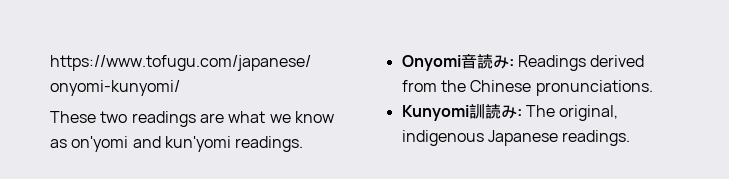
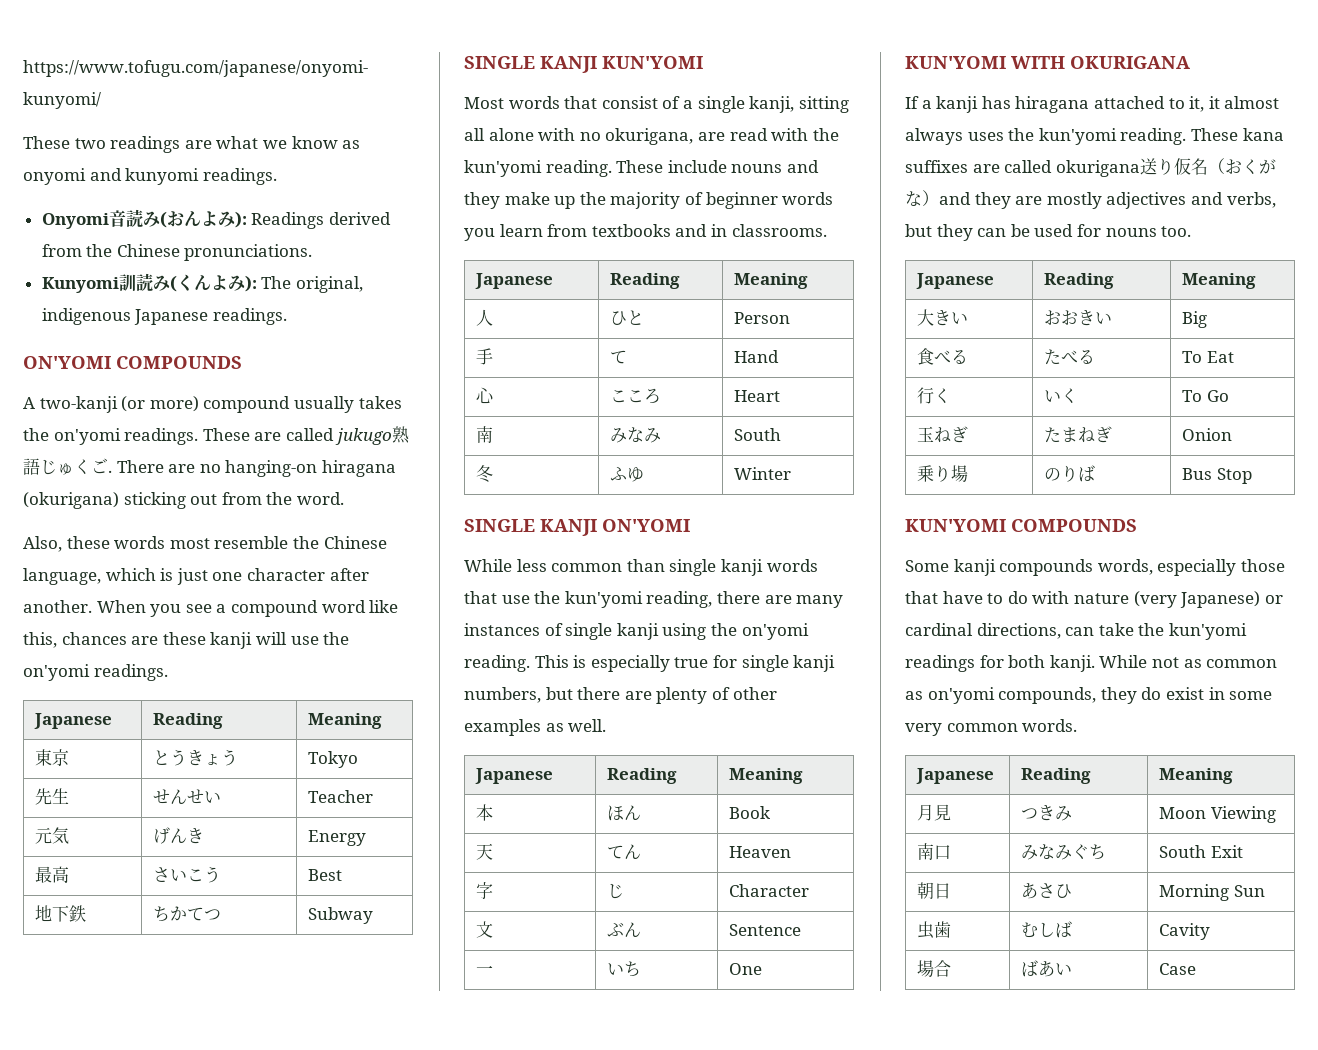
- These two readings are what we know as on'yomi and kun'yomi readings.
+ These two readings are what we know as onyomi and kunyomi readings.
- Onyomi音読み: Readings derived from the Chinese pronunciations.
+ Onyomi音読み(おんよみ): Readings derived from the Chinese pronunciations.
- Kunyomi訓読み: The original, indigenous Japanese readings.
+ Kunyomi訓読み(くんよみ): The original, indigenous Japanese readings.
+ ON'YOMI COMPOUNDS
+ A two-kanji (or more) compound usually takes the on'yomi readings. These are called jukugo熟語じゅくご. There are no hanging-on hiragana (okurigana) sticking out from the word.
+ Also, these words most resemble the Chinese language, which is just one character after another. When you see a compound word like this, chances are these kanji will use the on'yomi readings.
+ Japanese | Reading | Meaning
+ 東京 | とうきょう | Tokyo
+ 先生 | せんせい | Teacher
+ 元気 | げんき | Energy
+ 最高 | さいこう | Best
+ 地下鉄 | ちかてつ | Subway
+ SINGLE KANJI KUN'YOMI
+ Most words that consist of a single kanji, sitting all alone with no okurigana, are read with the kun'yomi reading. These include nouns and they make up the majority of beginner words you learn from textbooks and in classrooms.
+ Japanese | Reading | Meaning
+ 人 | ひと | Person
+ 手 | て | Hand
+ 心 | こころ | Heart
+ 南 | みなみ | South
+ 冬 | ふゆ | Winter
+ SINGLE KANJI ON'YOMI
+ While less common than single kanji words that use the kun'yomi reading, there are many instances of single kanji using the on'yomi reading. This is especially true for single kanji numbers, but there are plenty of other examples as well.
+ Japanese | Reading | Meaning
+ 本 | ほん | Book
+ 天 | てん | Heaven
+ 字 | じ | Character
+ 文 | ぶん | Sentence
+ 一 | いち | One
+ KUN'YOMI WITH OKURIGANA
+ If a kanji has hiragana attached to it, it almost always uses the kun'yomi reading. These kana suffixes are called okurigana送り仮名（おくがな）and they are mostly adjectives and verbs, but they can be used for nouns too.
+ Japanese | Reading | Meaning
+ 大きい | おおきい | Big
+ 食べる | たべる | To Eat
+ 行く | いく | To Go
+ 玉ねぎ | たまねぎ | Onion
+ 乗り場 | のりば | Bus Stop
+ KUN'YOMI COMPOUNDS
+ Some kanji compounds words, especially those that have to do with nature (very Japanese) or cardinal directions, can take the kun'yomi readings for both kanji. While not as common as on'yomi compounds, they do exist in some very common words.
+ Japanese | Reading | Meaning
+ 月見 | つきみ | Moon Viewing
+ 南口 | みなみぐち | South Exit
+ 朝日 | あさひ | Morning Sun
+ 虫歯 | むしば | Cavity
+ 場合 | ばあい | Case

